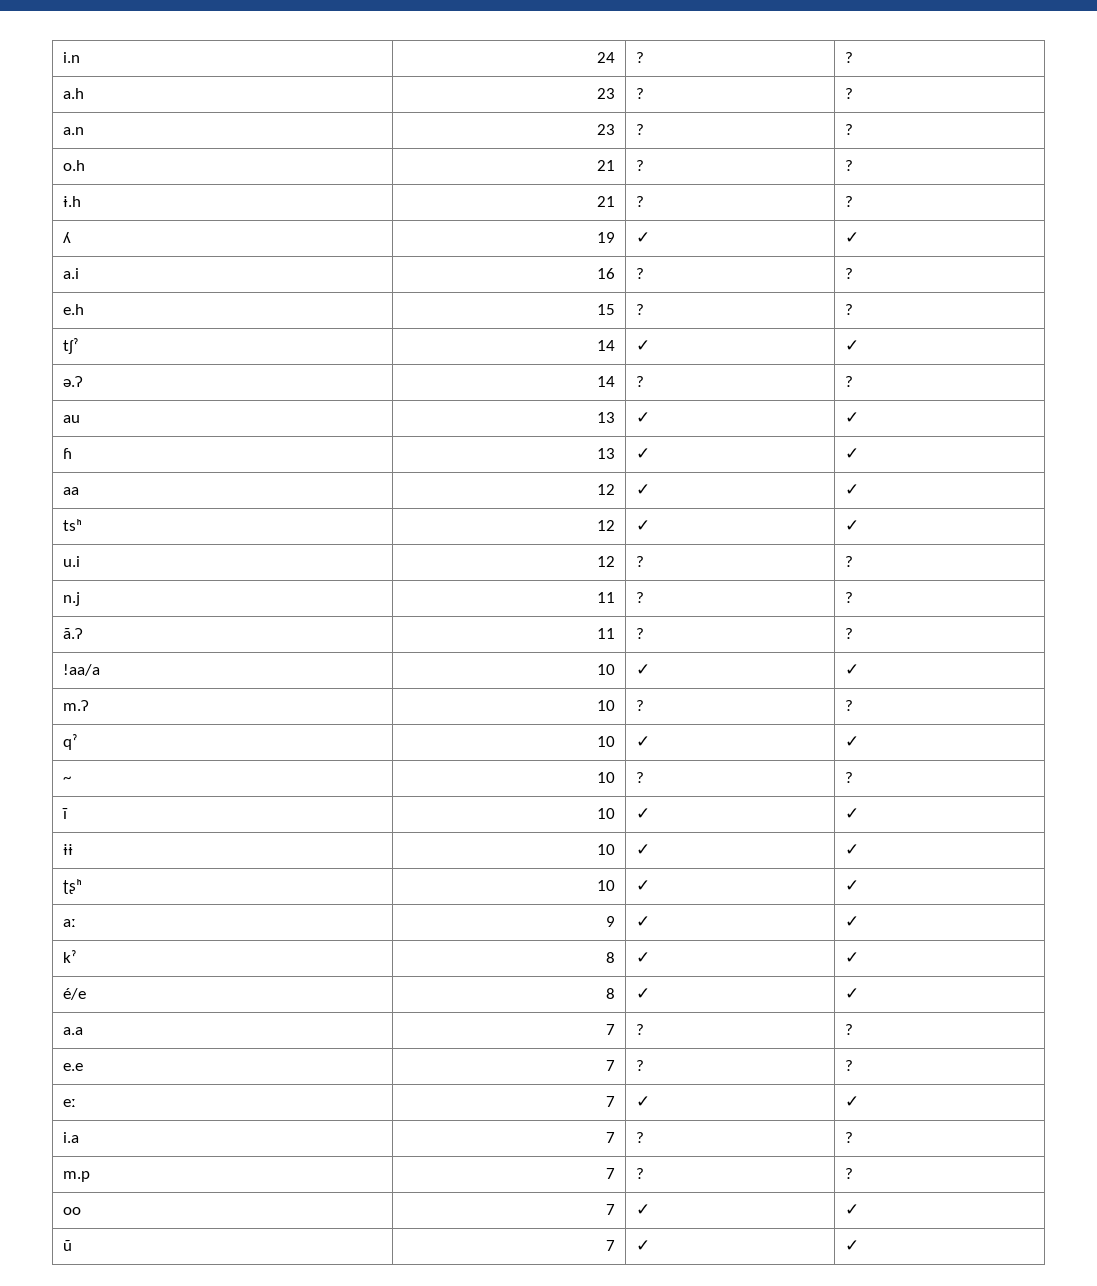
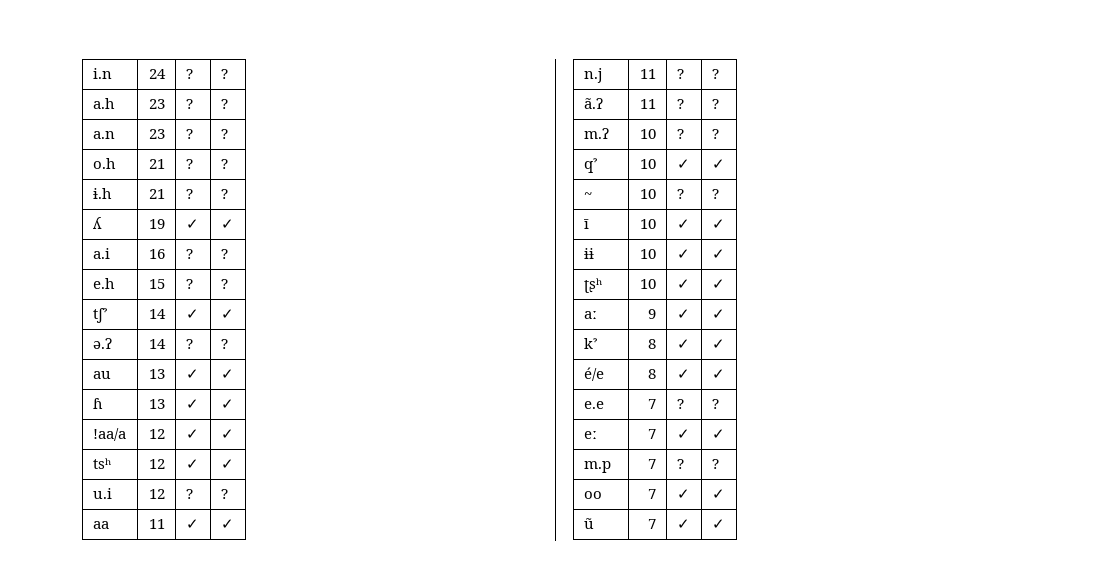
- aa | 12 | ✓ | ✓
+ !aa/a | 12 | ✓ | ✓
+ aa | 11 | ✓ | ✓
- !aa/a | 10 | ✓ | ✓
- a.a | 7 | ? | ?
- i.a | 7 | ? | ?

